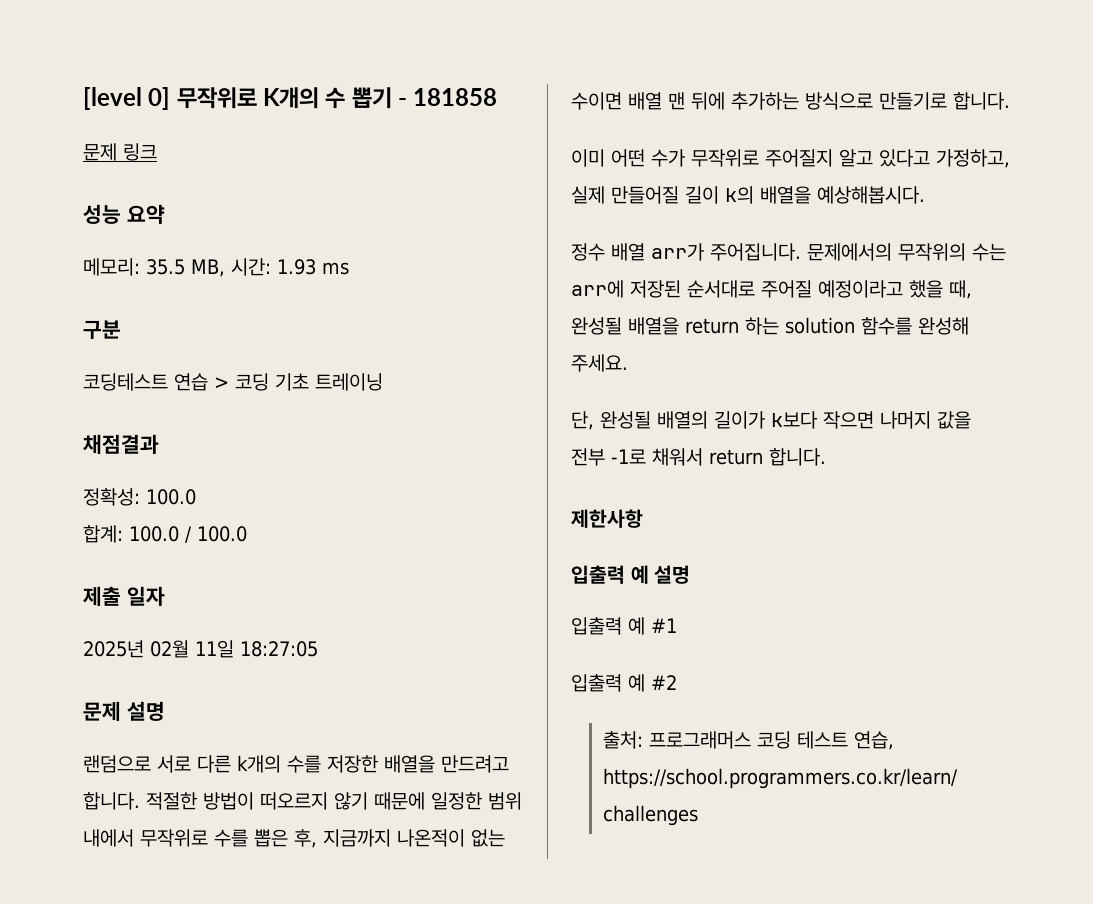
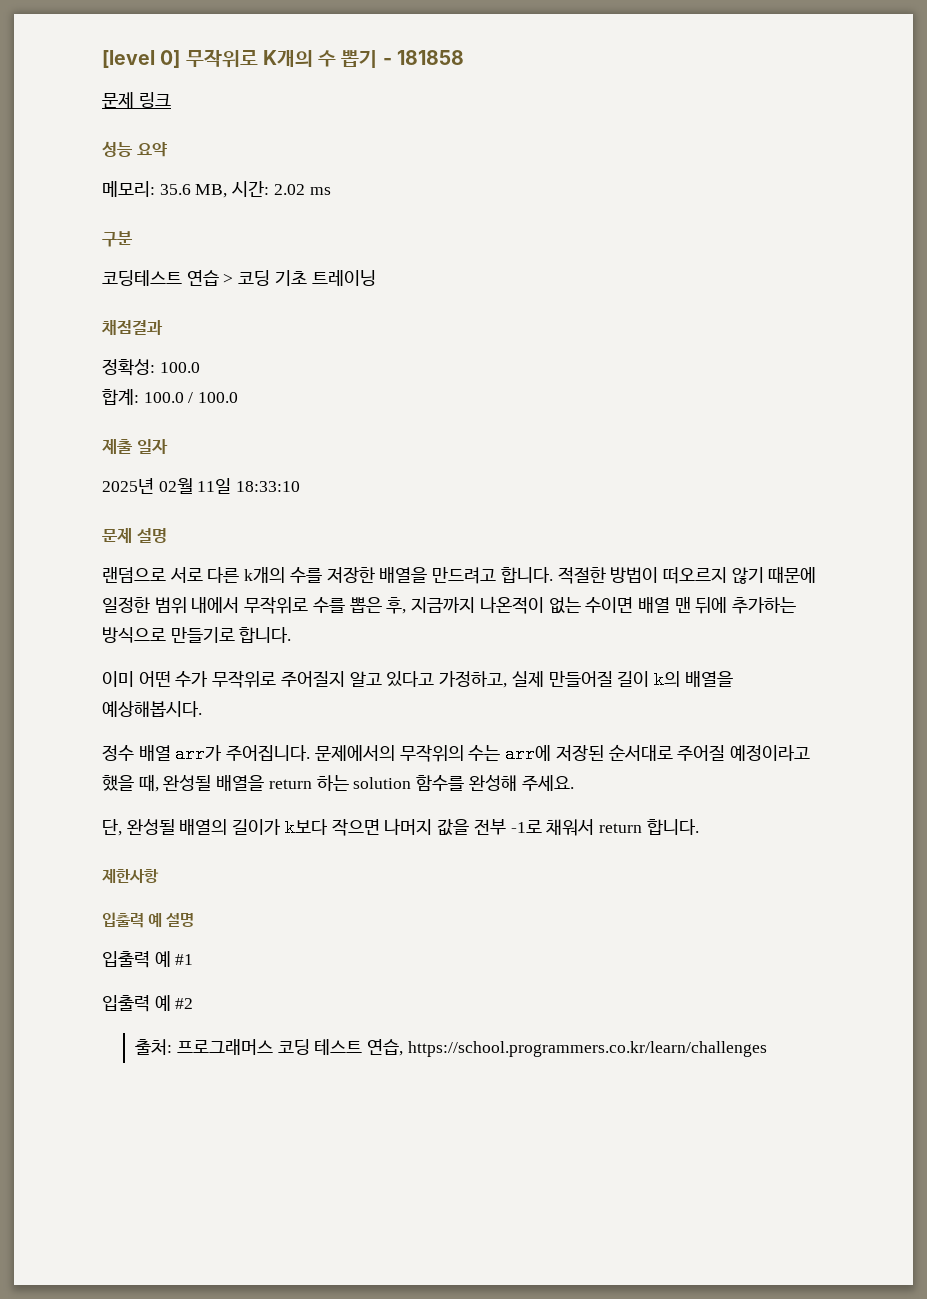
- 메모리: 35.5 MB, 시간: 1.93 ms
+ 메모리: 35.6 MB, 시간: 2.02 ms
- 2025년 02월 11일 18:27:05
+ 2025년 02월 11일 18:33:10

